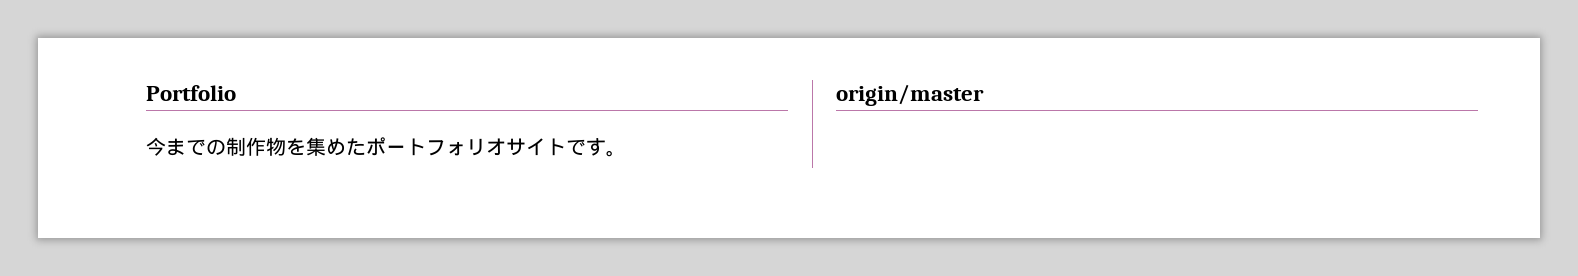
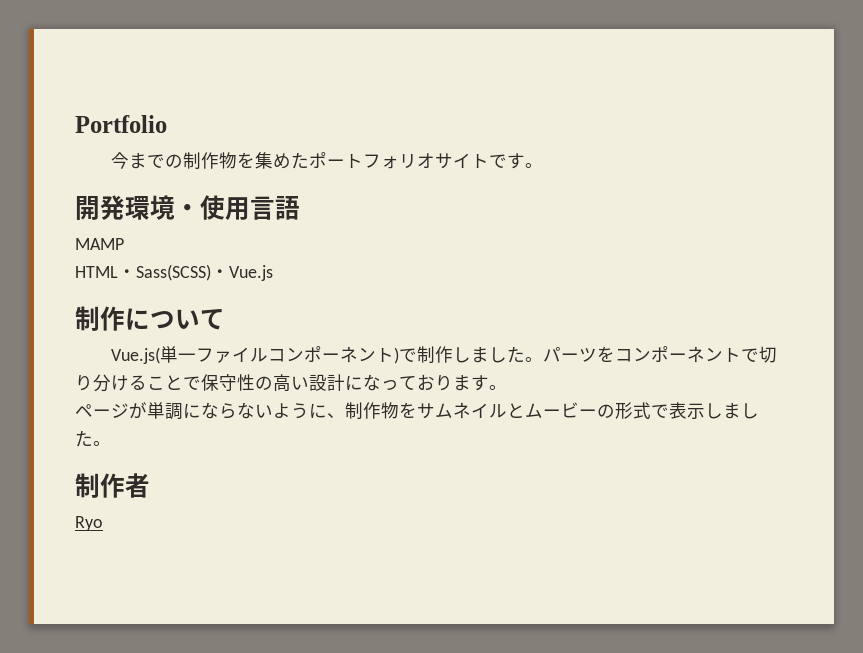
- origin/master
+ 開発環境・使用言語
+ MAMP
+ HTML・Sass(SCSS)・Vue.js
+ 制作について
+ Vue.js(単一ファイルコンポーネント)で制作しました。パーツをコンポーネントで切り分けることで保守性の高い設計になっております。
+ ページが単調にならないように、制作物をサムネイルとムービーの形式で表示しました。
+ 制作者
+ Ryo

